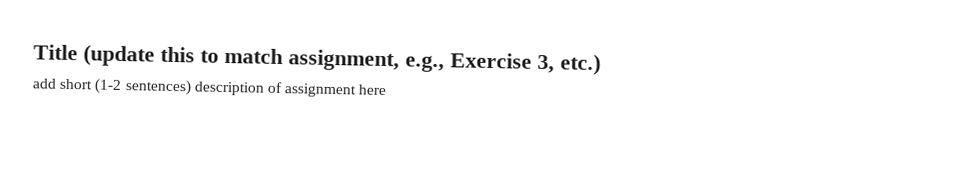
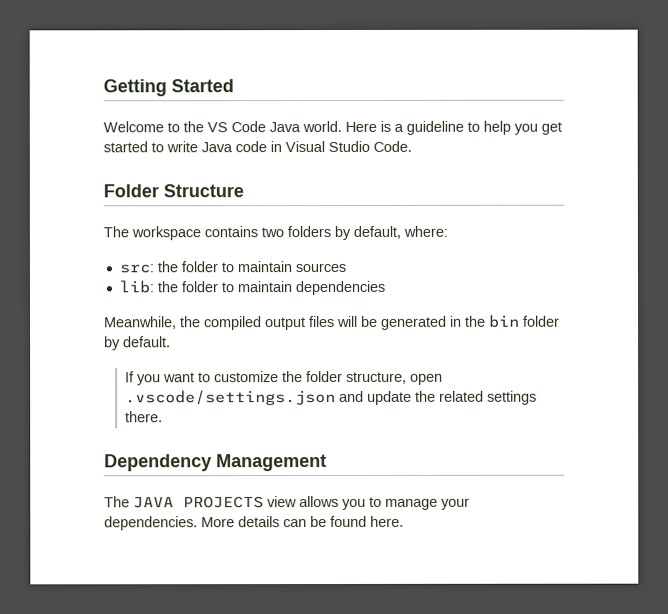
- Title (update this to match assignment, e.g., Exercise 3, etc.)
- add short (1-2 sentences) description of assignment here
+ Getting Started
+ Welcome to the VS Code Java world. Here is a guideline to help you get started to write Java code in Visual Studio Code.
+ Folder Structure
+ The workspace contains two folders by default, where:
+ src: the folder to maintain sources
+ lib: the folder to maintain dependencies
+ Meanwhile, the compiled output files will be generated in the bin folder by default.
+ If you want to customize the folder structure, open .vscode/settings.json and update the related settings there.
+ Dependency Management
+ The JAVA PROJECTS view allows you to manage your dependencies. More details can be found here.

